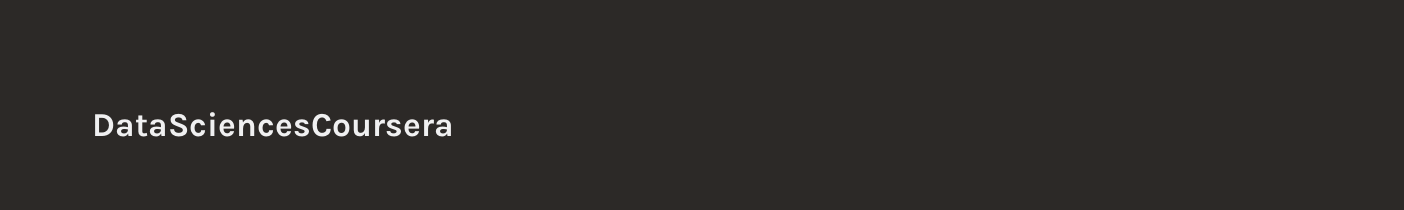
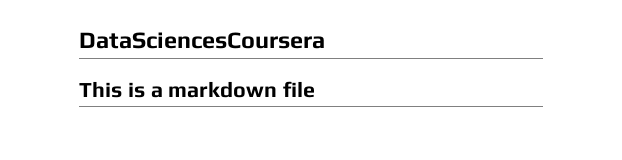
+ This is a markdown file

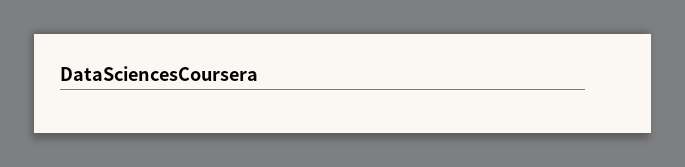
- This is a markdown file

